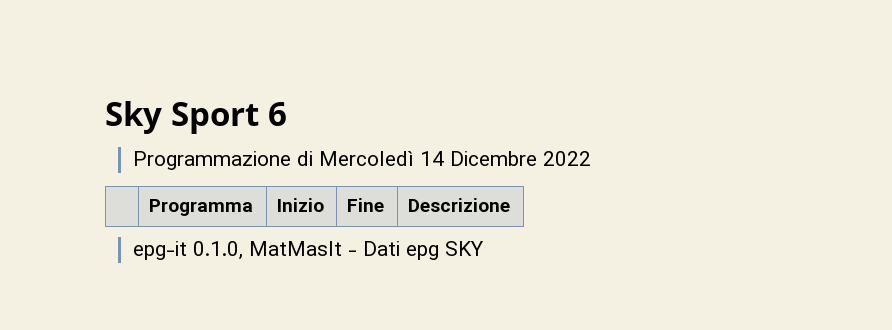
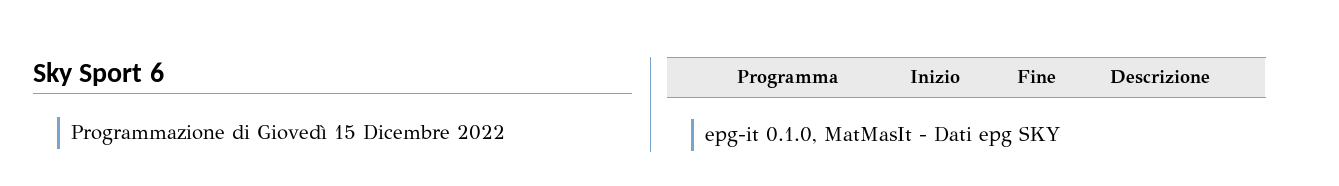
- Programmazione di Mercoledì 14 Dicembre 2022
+ Programmazione di Giovedì 15 Dicembre 2022

